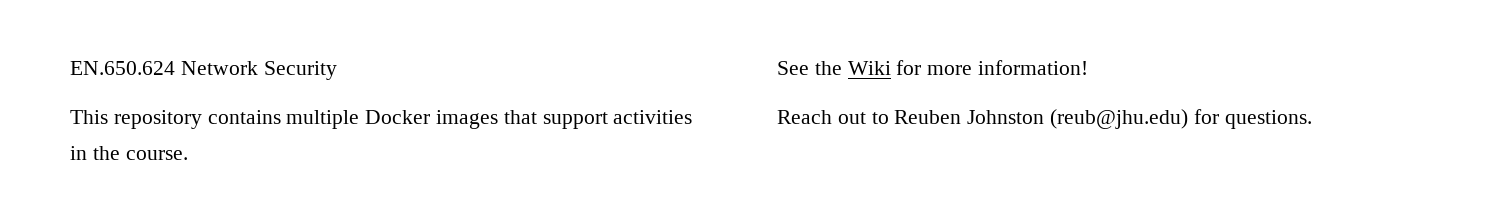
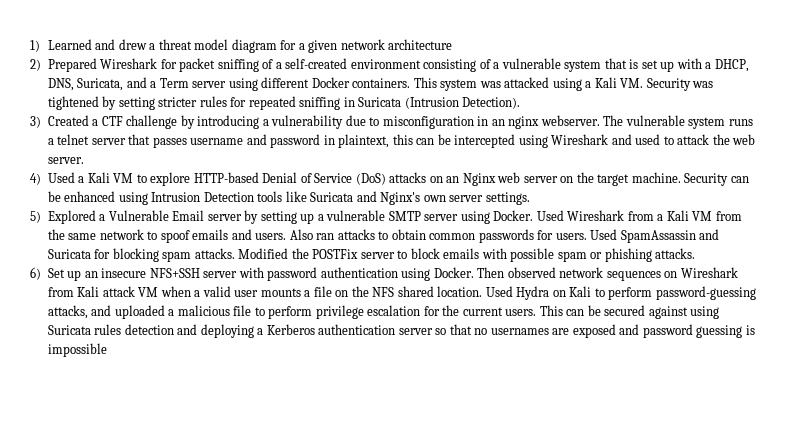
- EN.650.624 Network Security
- This repository contains multiple Docker images that support activities in the course.
- See the Wiki for more information!
- Reach out to Reuben Johnston (reub@jhu.edu) for questions.
+ 1) Learned and drew a threat model diagram for a given network architecture
+ 2) Prepared Wireshark for packet sniffing of a self-created environment consisting of a vulnerable system that is set up with a DHCP, DNS, Suricata, and a Term server using different Docker containers. This system was attacked using a Kali VM. Security was tightened by setting stricter rules for repeated sniffing in Suricata (Intrusion Detection).
+ 3) Created a CTF challenge by introducing a vulnerability due to misconfiguration in an nginx webserver. The vulnerable system runs a telnet server that passes username and password in plaintext, this can be intercepted using Wireshark and used to attack the web server.
+ 4) Used a Kali VM to explore HTTP-based Denial of Service (DoS) attacks on an Nginx web server on the target machine. Security can be enhanced using Intrusion Detection tools like Suricata and Nginx's own server settings.
+ 5) Explored a Vulnerable Email server by setting up a vulnerable SMTP server using Docker. Used Wireshark from a Kali VM from the same network to spoof emails and users. Also ran attacks to obtain common passwords for users. Used SpamAssassin and Suricata for blocking spam attacks. Modified the POSTFix server to block emails with possible spam or phishing attacks.
+ 6) Set up an insecure NFS+SSH server with password authentication using Docker. Then observed network sequences on Wireshark from Kali attack VM when a valid user mounts a file on the NFS shared location. Used Hydra on Kali to perform password-guessing attacks, and uploaded a malicious file to perform privilege escalation for the current users. This can be secured against using Suricata rules detection and deploying a Kerberos authentication server so that no usernames are exposed and password guessing is impossible

